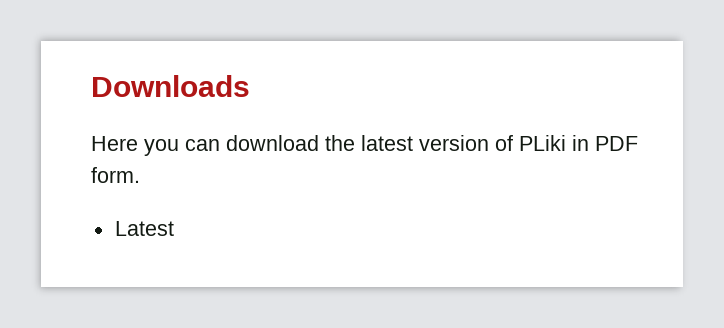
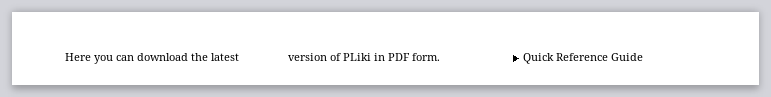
- Downloads
- Latest
+ Quick Reference Guide

